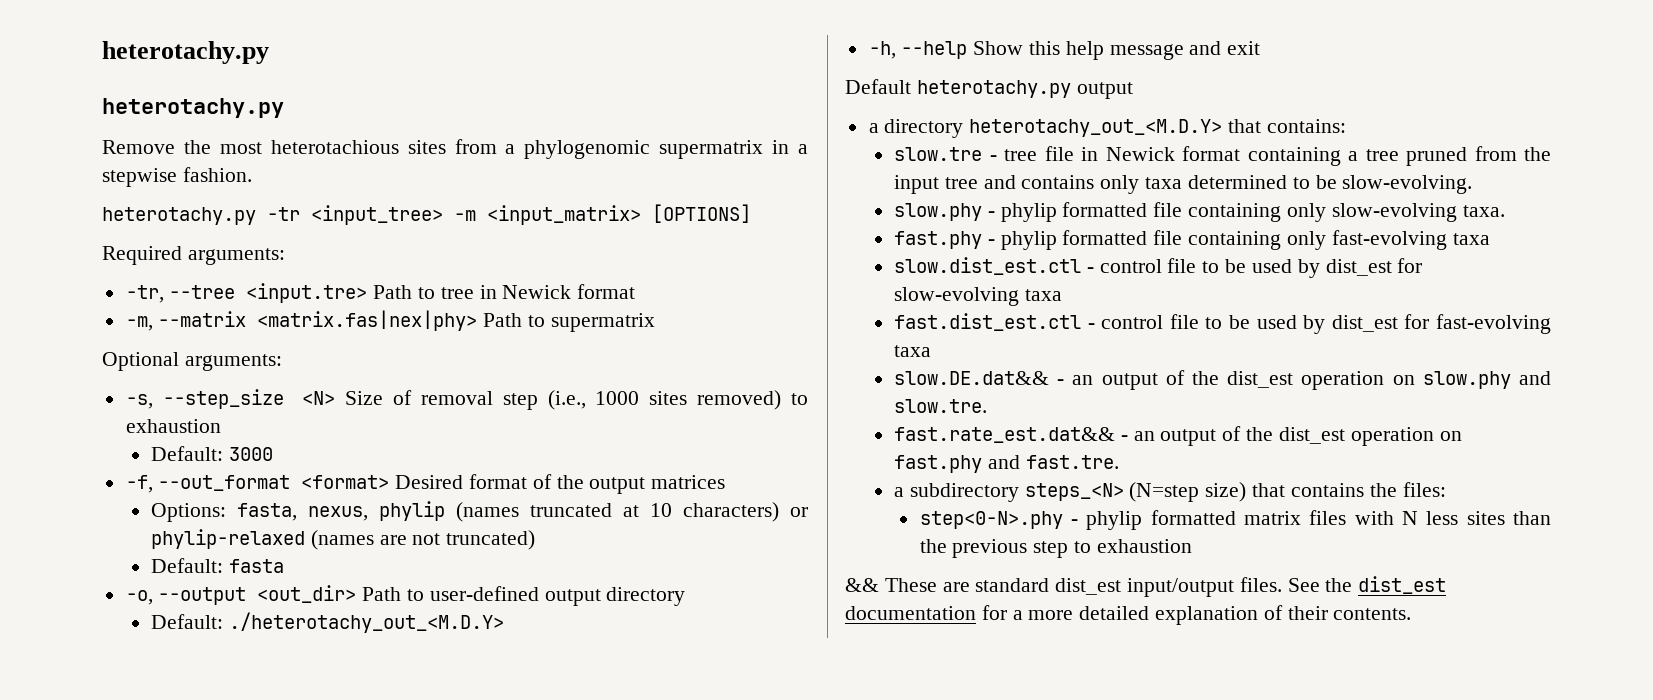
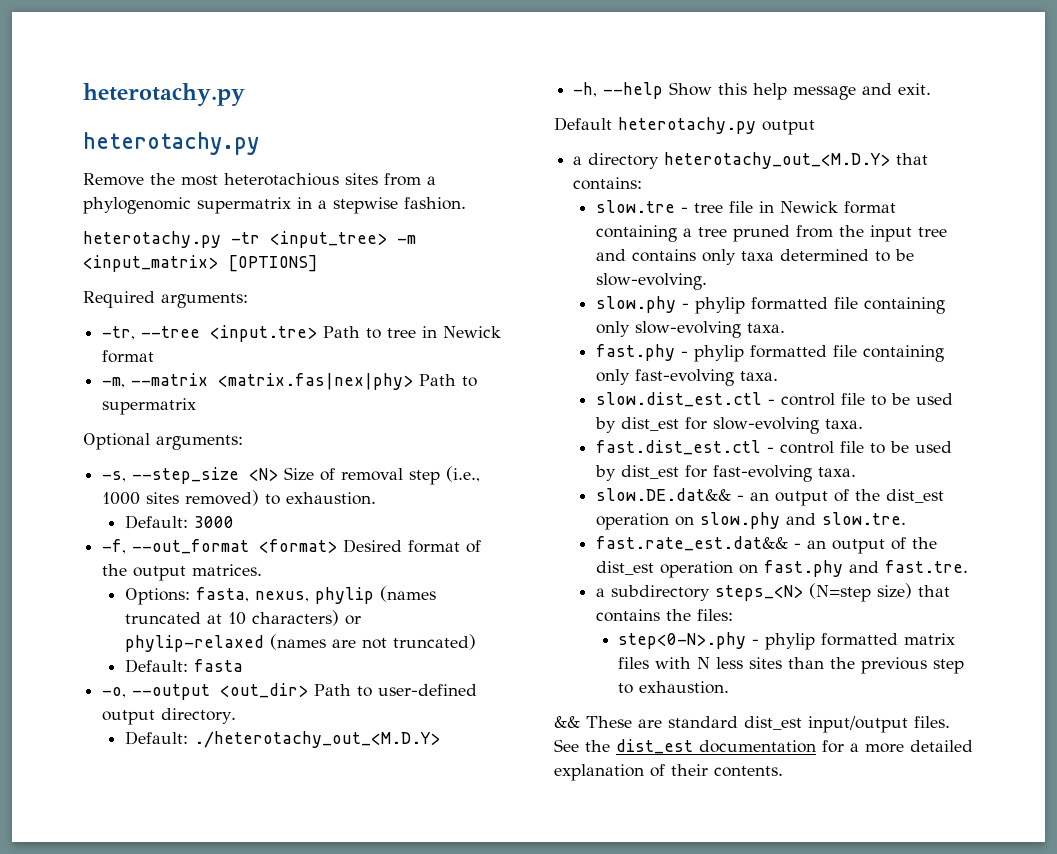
- -s, --step_size <N> Size of removal step (i.e., 1000 sites removed) to exhaustion
+ -s, --step_size <N> Size of removal step (i.e., 1000 sites removed) to exhaustion.
- -f, --out_format <format> Desired format of the output matrices
+ -f, --out_format <format> Desired format of the output matrices.
- -o, --output <out_dir> Path to user-defined output directory
+ -o, --output <out_dir> Path to user-defined output directory.
- -h, --help Show this help message and exit
+ -h, --help Show this help message and exit.
- fast.phy - phylip formatted file containing only fast-evolving taxa
+ fast.phy - phylip formatted file containing only fast-evolving taxa.
- slow.dist_est.ctl - control file to be used by dist_est for slow-evolving taxa
+ slow.dist_est.ctl - control file to be used by dist_est for slow-evolving taxa.
- fast.dist_est.ctl - control file to be used by dist_est for fast-evolving taxa
+ fast.dist_est.ctl - control file to be used by dist_est for fast-evolving taxa.
- step<0-N>.phy - phylip formatted matrix files with N less sites than the previous step to exhaustion
+ step<0-N>.phy - phylip formatted matrix files with N less sites than the previous step to exhaustion.

